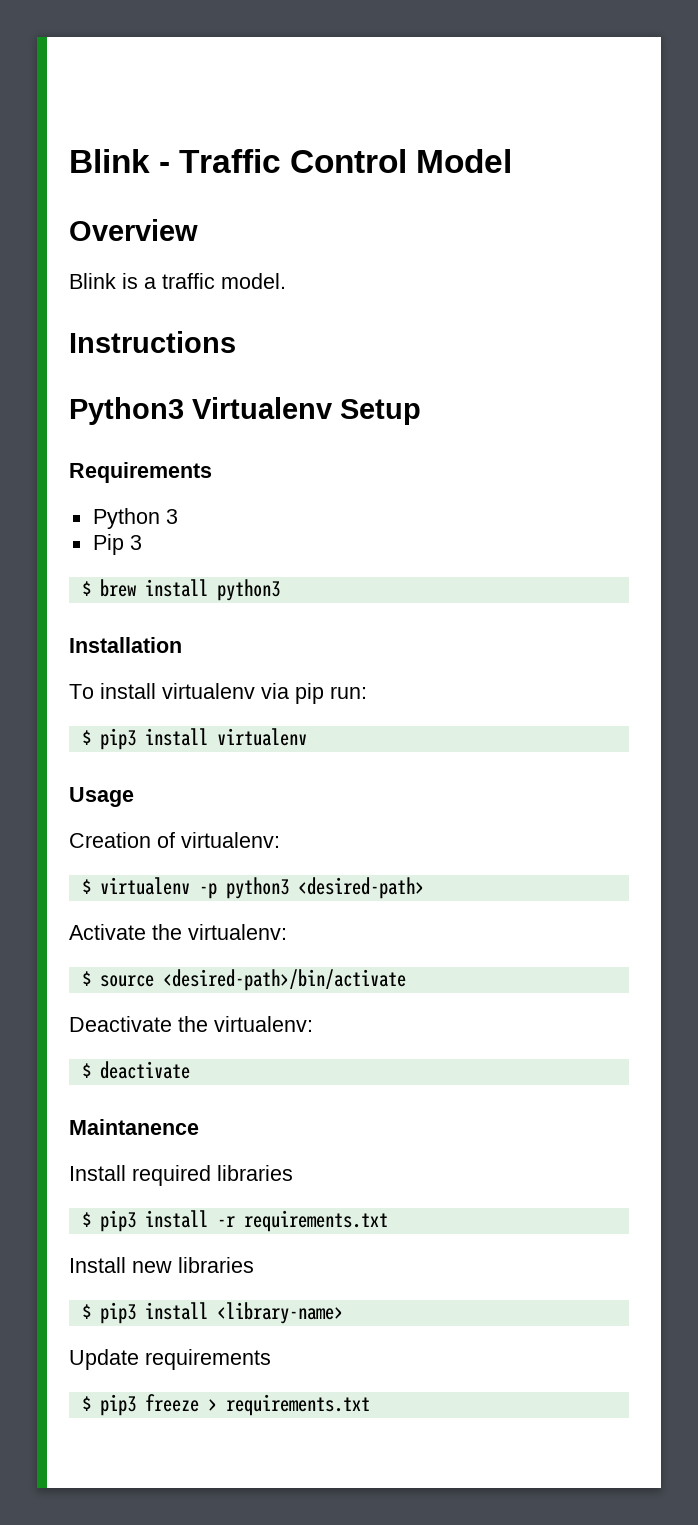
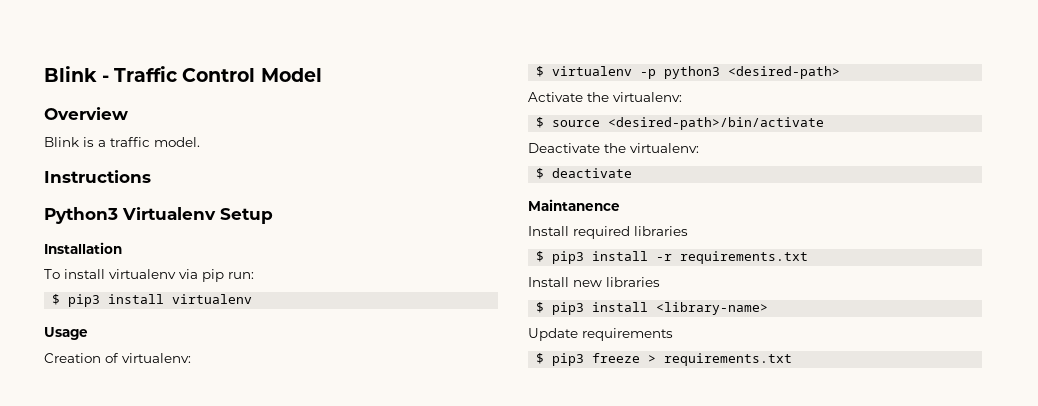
- Requirements
- Python 3
- Pip 3
- $ brew install python3

